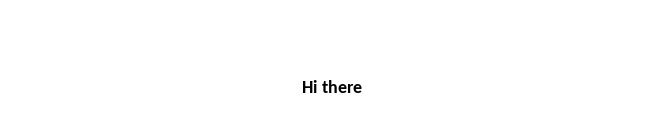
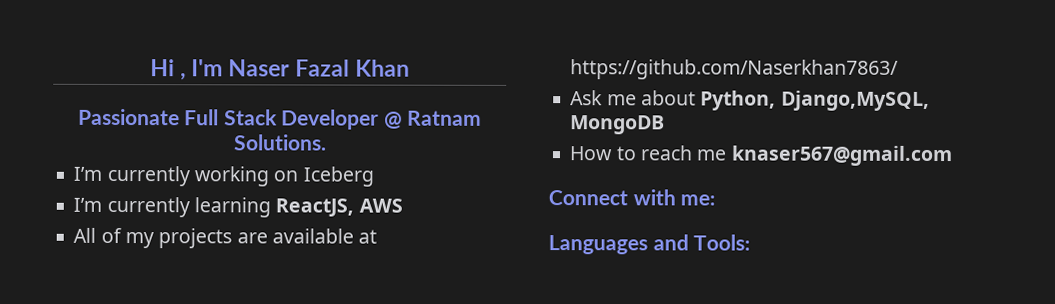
- Hi there
+ Hi , I'm Naser Fazal Khan
+ Passionate Full Stack Developer @ Ratnam Solutions.
+ I’m currently working on Iceberg
+ I’m currently learning ReactJS, AWS
+ All of my projects are available at https://github.com/Naserkhan7863/
+ Ask me about Python, Django,MySQL, MongoDB
+ How to reach me knaser567@gmail.com
+ Connect with me:
+ Languages and Tools:

